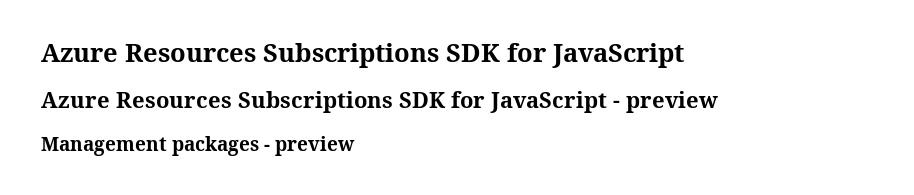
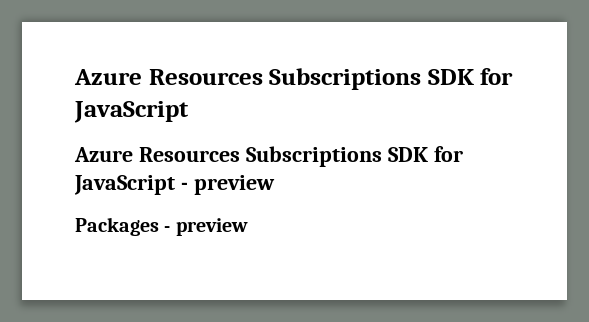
- Management packages - preview
+ Packages - preview

